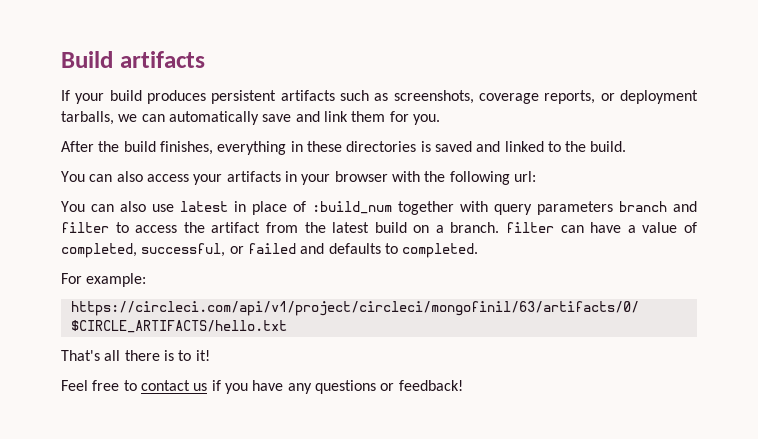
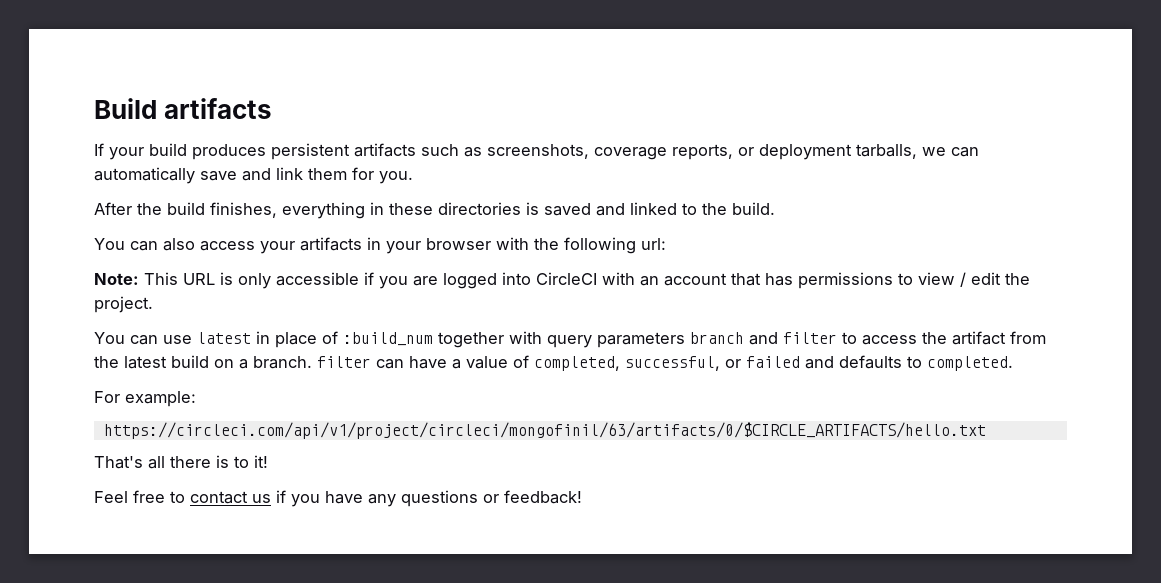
- You can also use latest in place of :build_num together with query parameters branch and filter to access the artifact from the latest build on a branch. filter can have a value of completed, successful, or failed and defaults to completed.
+ Note: This URL is only accessible if you are logged into CircleCI with an account that has permissions to view / edit the project.
+ You can use latest in place of :build_num together with query parameters branch and filter to access the artifact from the latest build on a branch. filter can have a value of completed, successful, or failed and defaults to completed.

